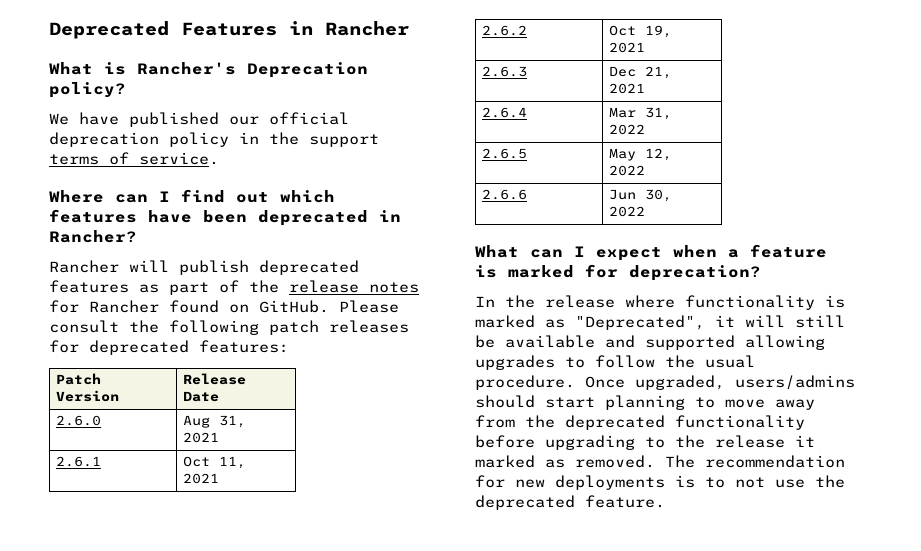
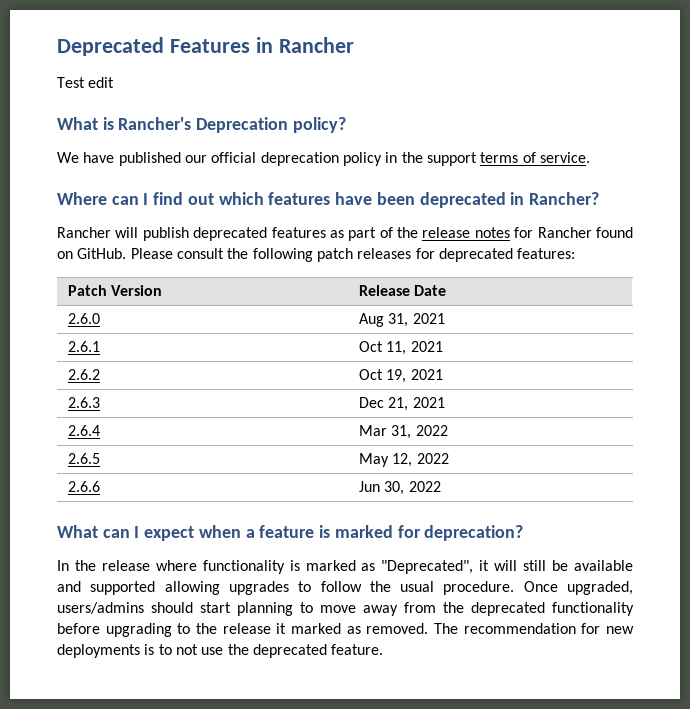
+ Test edit

